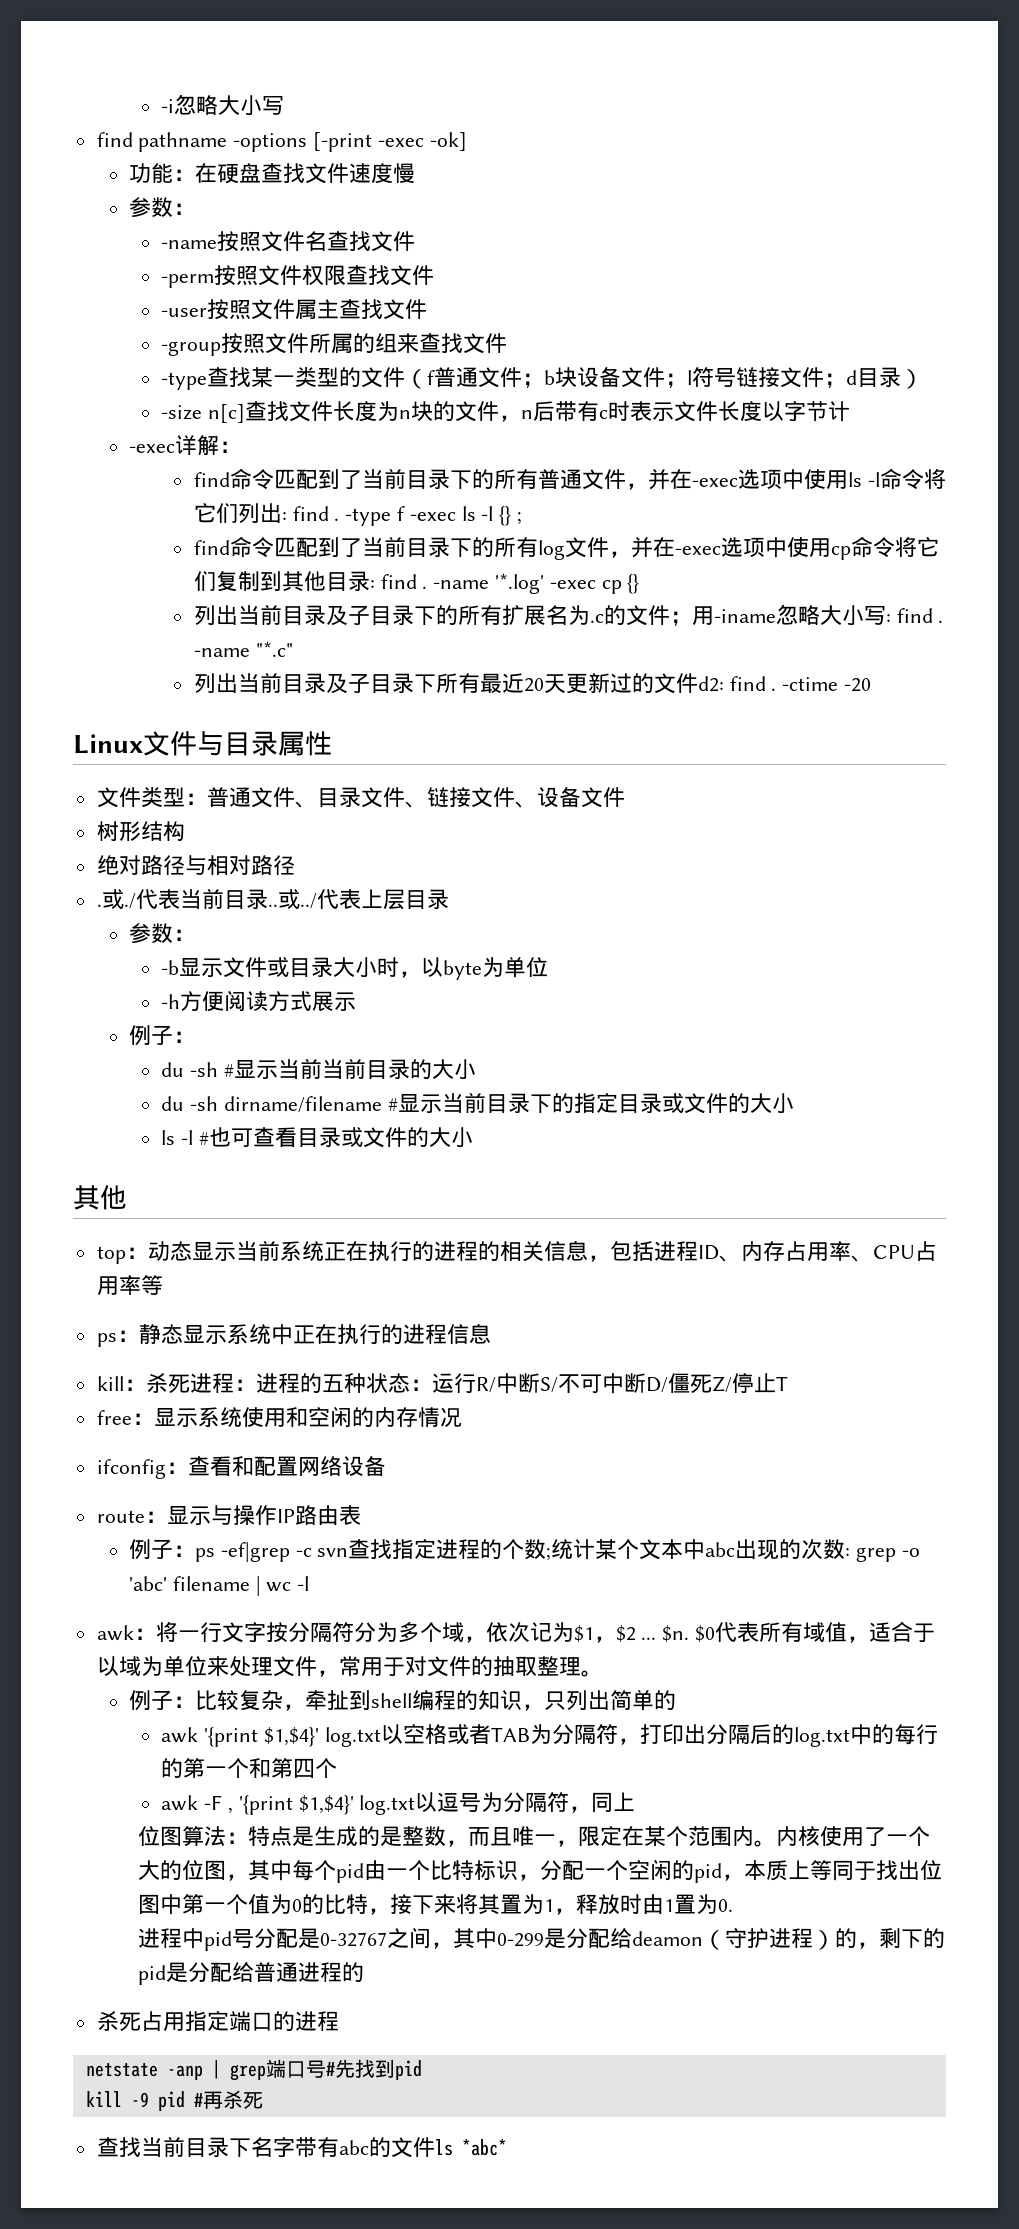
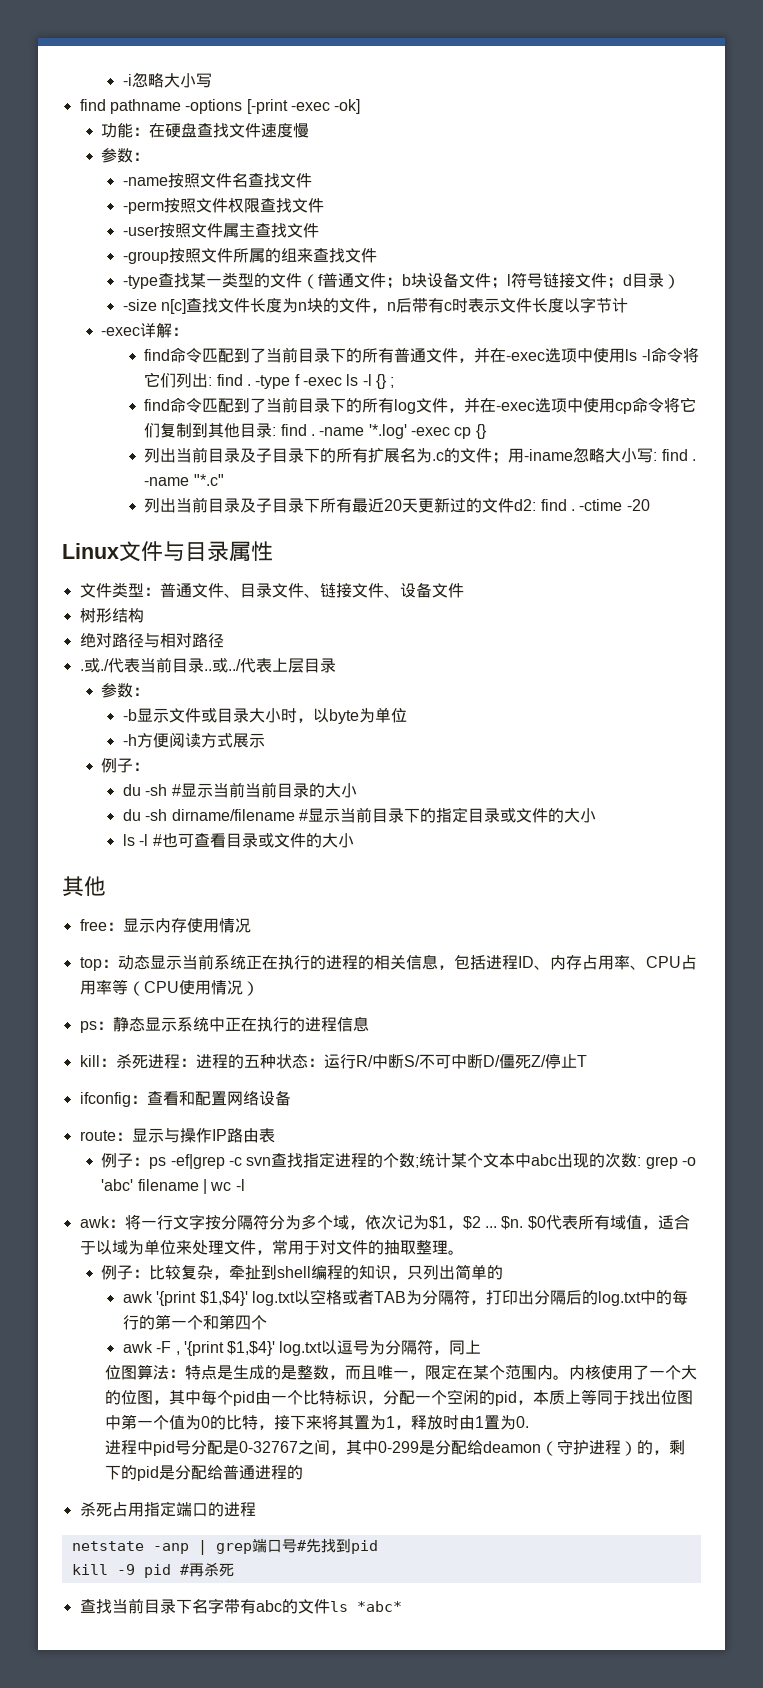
+ free：显示内存使用情况
- top：动态显示当前系统正在执行的进程的相关信息，包括进程ID、内存占用率、CPU占用率等
+ top：动态显示当前系统正在执行的进程的相关信息，包括进程ID、内存占用率、CPU占用率等（CPU使用情况）
- free：显示系统使用和空闲的内存情况

